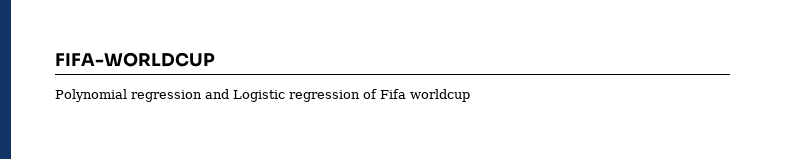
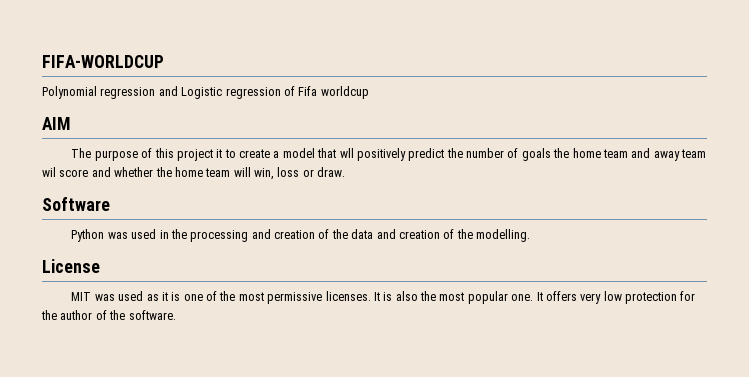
+ AIM
+ The purpose of this project it to create a model that wll positively predict the number of goals the home team and away team wil score and whether the home team will win, loss or draw.
+ Software
+ Python was used in the processing and creation of the data and creation of the modelling.
+ License
+ MIT was used as it is one of the most permissive licenses. It is also the most popular one. It offers very low protection for the author of the software.

